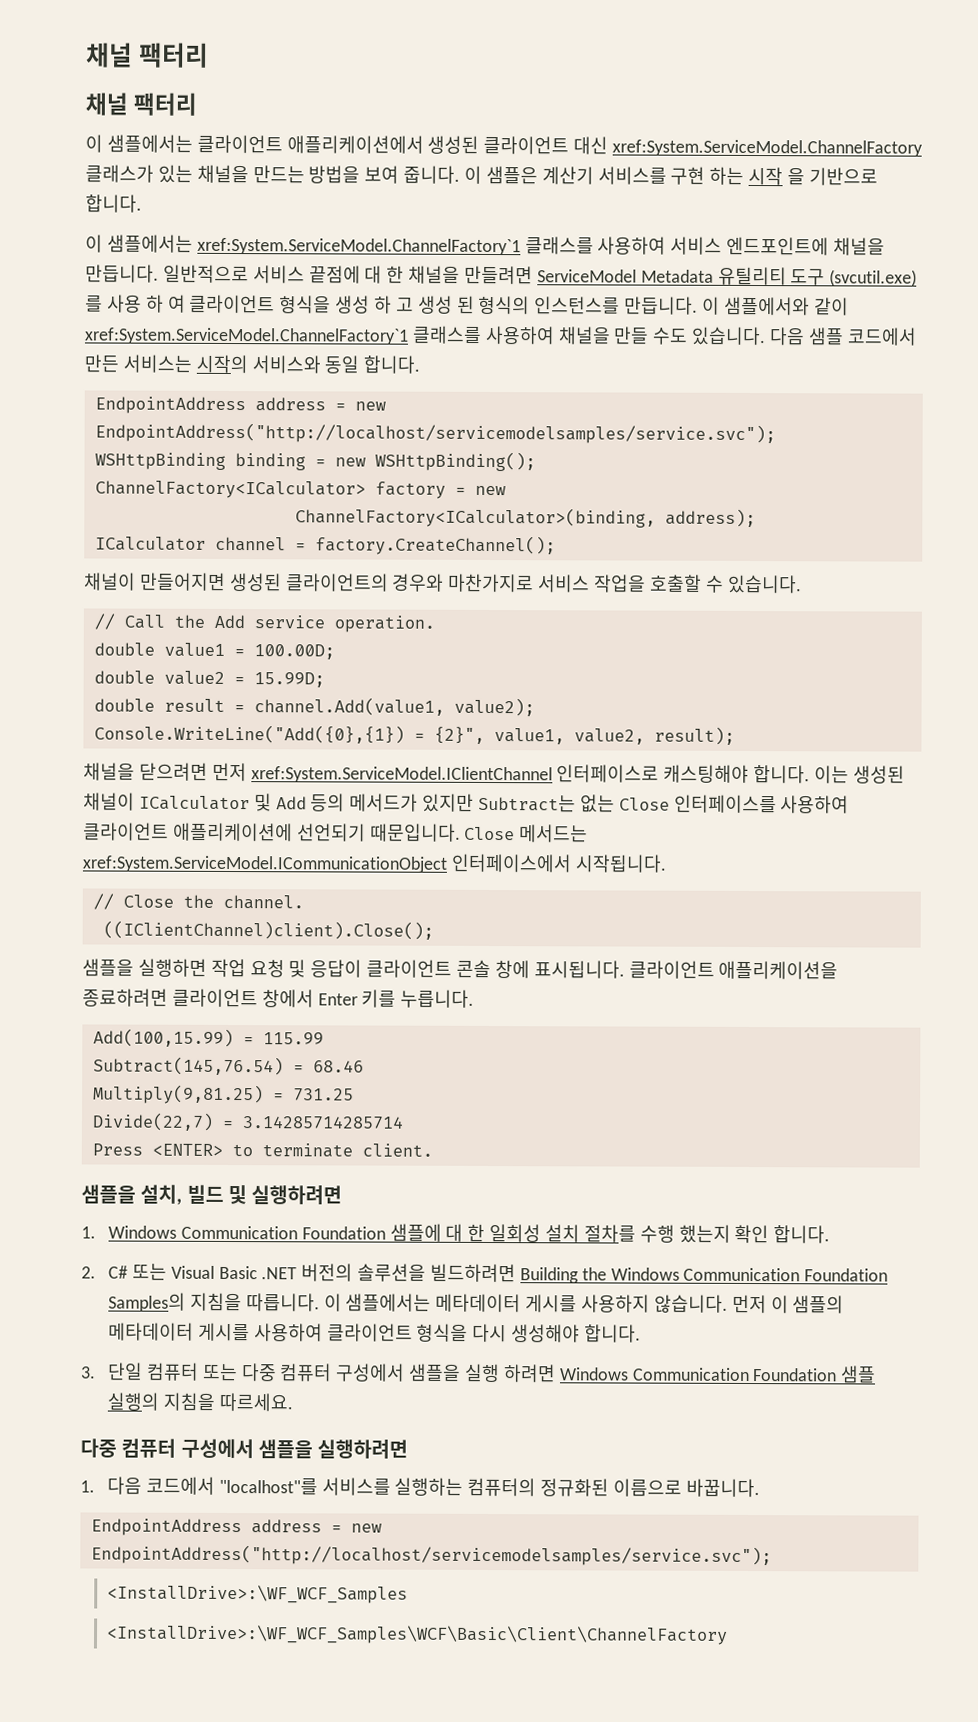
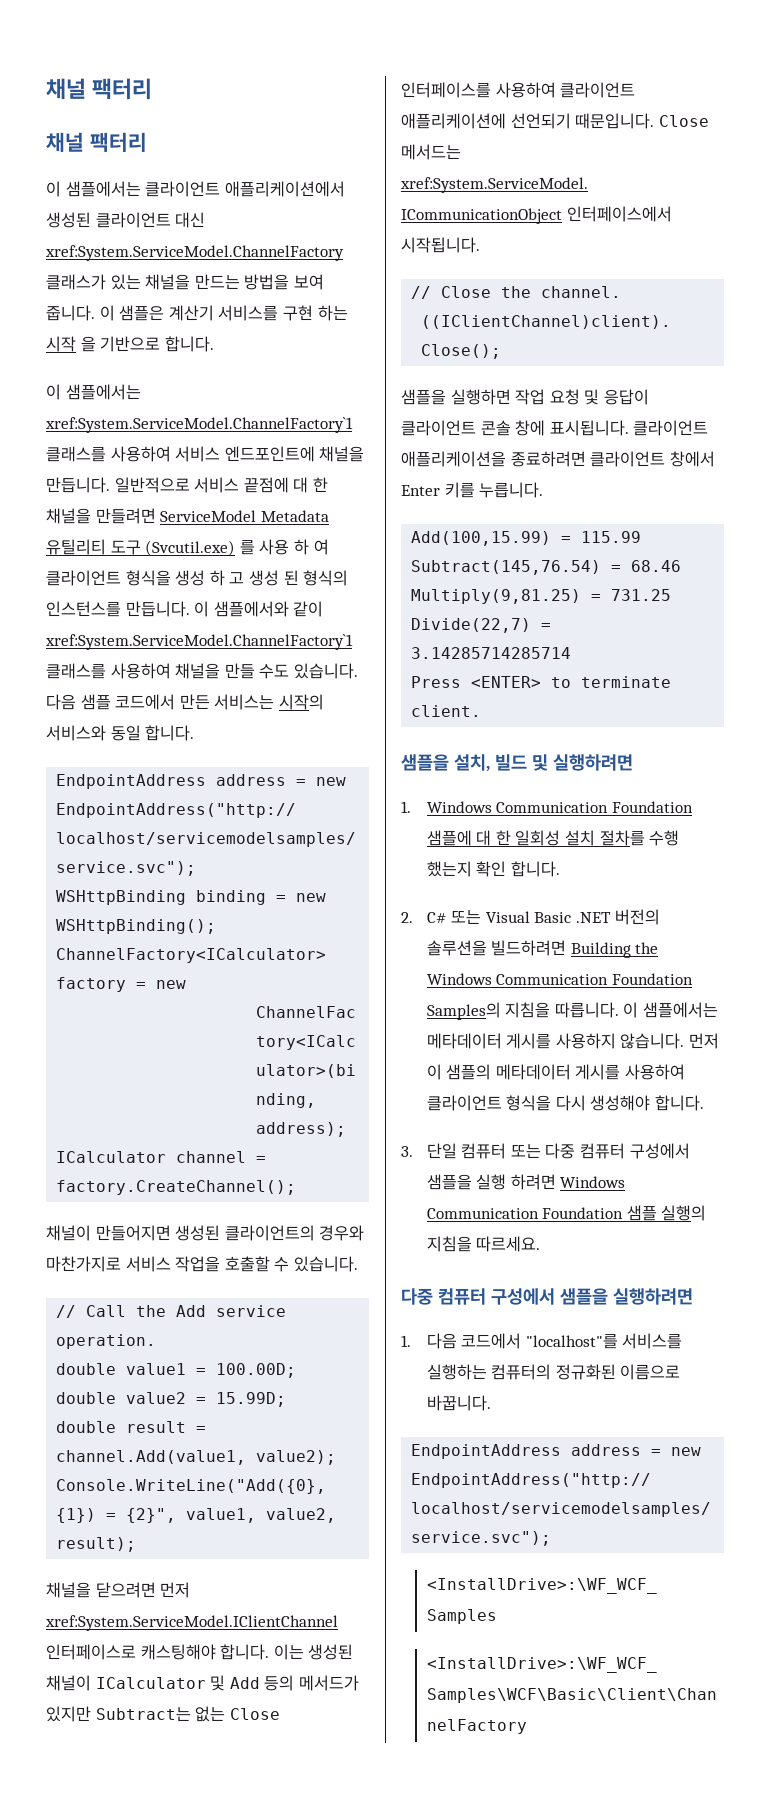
- 일반적으로 서비스 끝점에 대 한 채널을 만들려면 ServiceModel Metadata 유틸리티 도구 (svcutil.exe) 를 사용 하 여 클라이언트 형식을 생성 하 고 생성 된 형식의 인스턴스를 만듭니다.
+ 일반적으로 서비스 끝점에 대 한 채널을 만들려면 ServiceModel Metadata 유틸리티 도구 (Svcutil.exe) 를 사용 하 여 클라이언트 형식을 생성 하 고 생성 된 형식의 인스턴스를 만듭니다.

